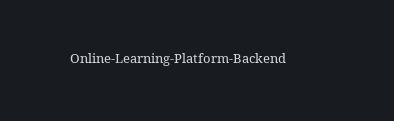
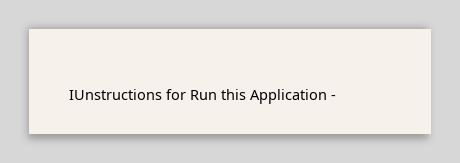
- Online-Learning-Platform-Backend
+ IUnstructions for Run this Application -

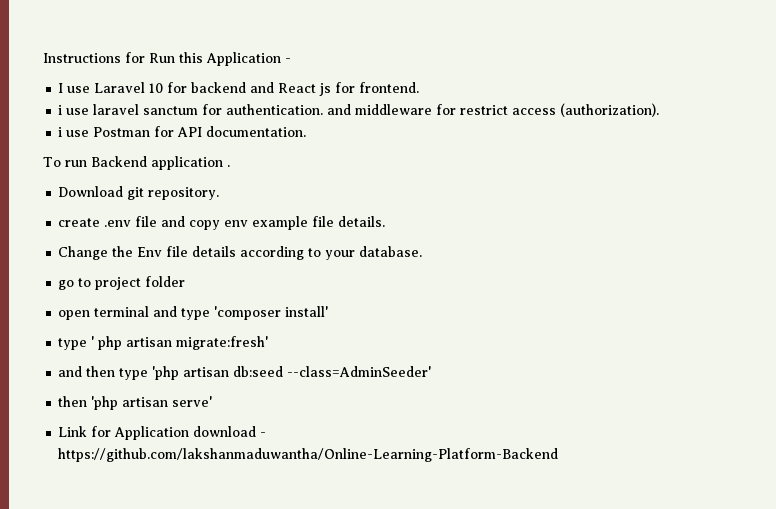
- IUnstructions for Run this Application -
+ Instructions for Run this Application -
+ I use Laravel 10 for backend and React js for frontend.
+ i use laravel sanctum for authentication. and middleware for restrict access (authorization).
+ i use Postman for API documentation.
+ To run Backend application .
+ Download git repository.
+ create .env file and copy env example file details.
+ Change the Env file details according to your database.
+ go to project folder
+ open terminal and type 'composer install'
+ type ' php artisan migrate:fresh'
+ and then type 'php artisan db:seed --class=AdminSeeder'
+ then 'php artisan serve'
+ Link for Application download - https://github.com/lakshanmaduwantha/Online-Learning-Platform-Backend

